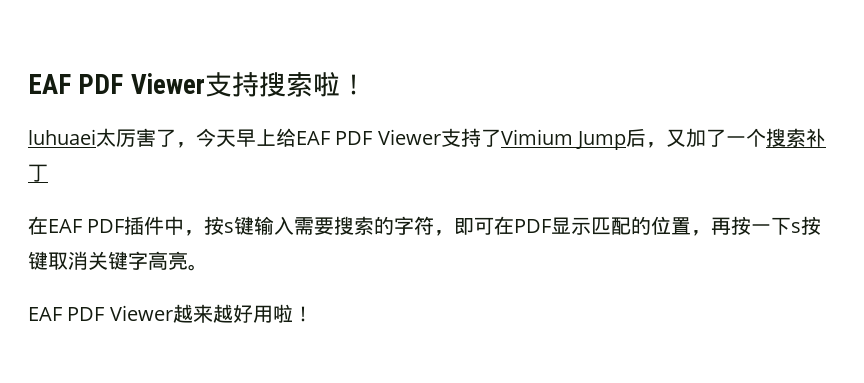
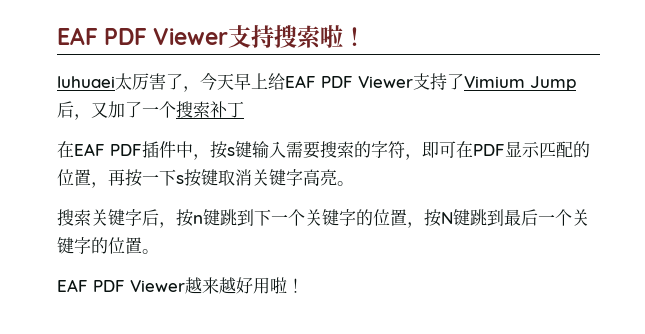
+ 搜索关键字后，按n键跳到下一个关键字的位置，按N键跳到最后一个关键字的位置。

